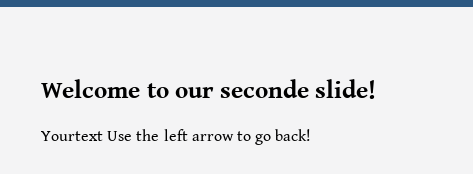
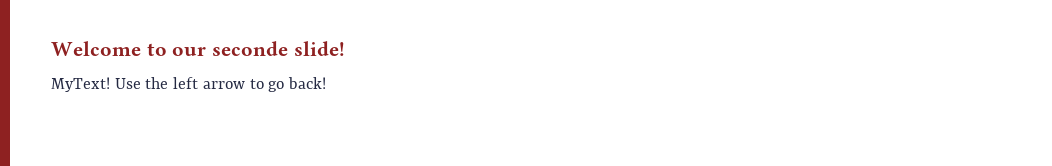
- Yourtext Use the left arrow to go back!
+ MyText! Use the left arrow to go back!

